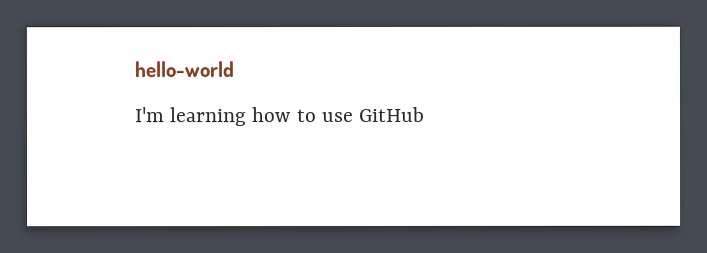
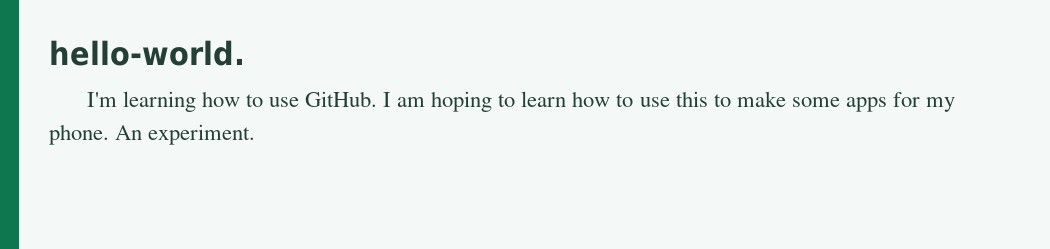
- hello-world
+ hello-world.
- I'm learning how to use GitHub
+ I'm learning how to use GitHub. I am hoping to learn how to use this to make some apps for my phone. An experiment.

